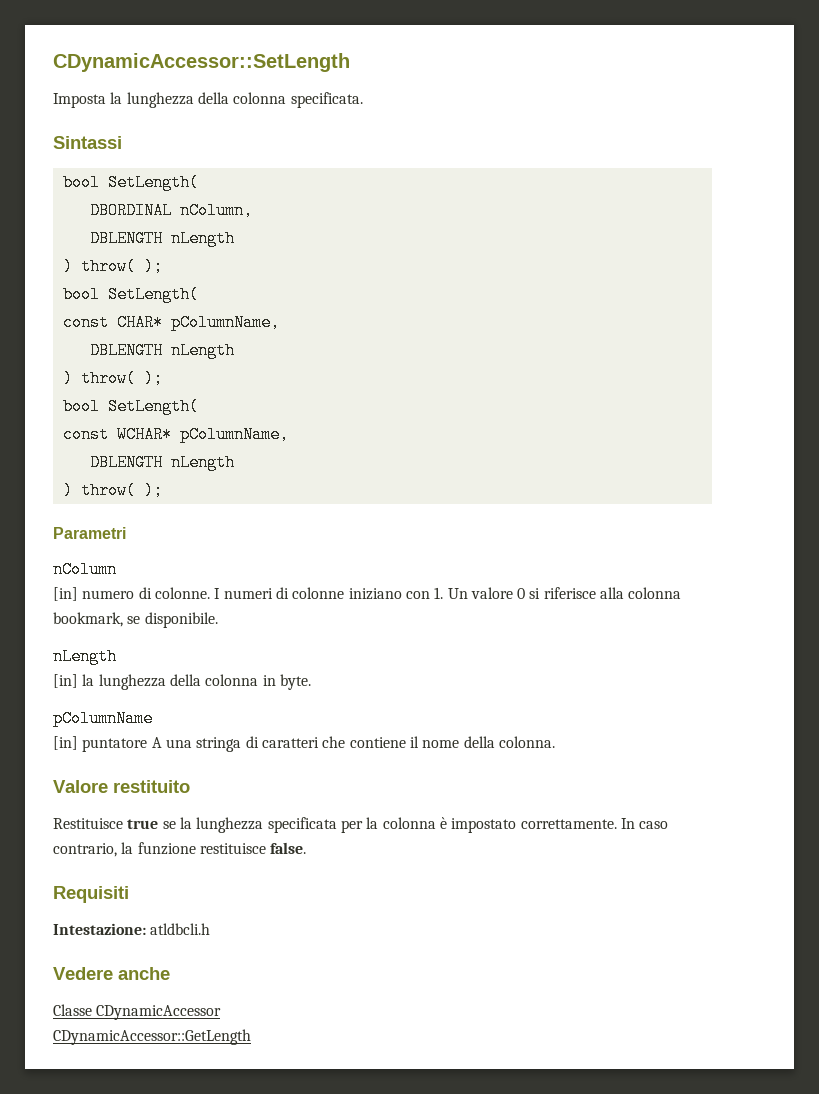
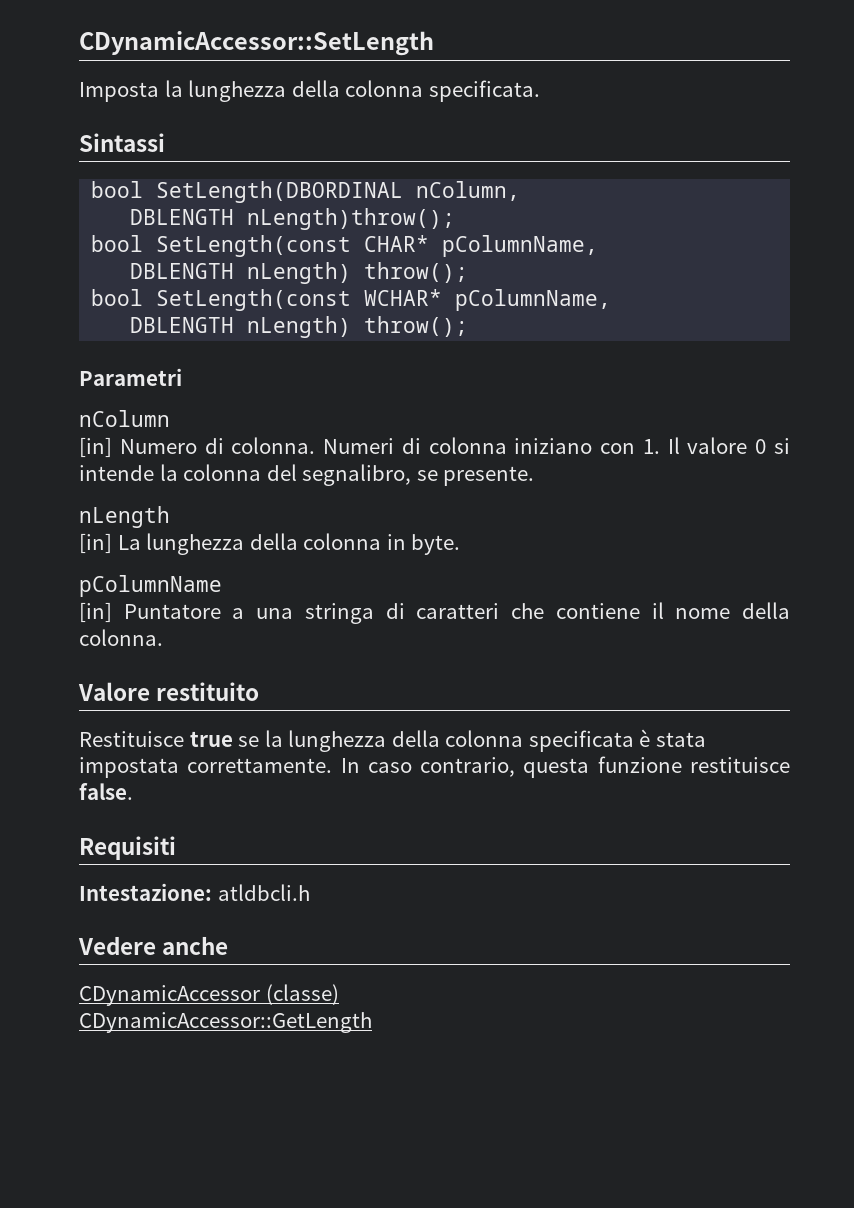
  Sintassi
- bool SetLength(
- DBORDINAL nColumn,
- DBLENGTH nLength
- ) throw( );
- bool SetLength(
- const CHAR* pColumnName,
- DBLENGTH nLength
- ) throw( );
- bool SetLength(
- const WCHAR* pColumnName,
- DBLENGTH nLength
- ) throw( );
+ bool SetLength(DBORDINAL nColumn,
+ DBLENGTH nLength)throw();
+ bool SetLength(const CHAR* pColumnName,
+ DBLENGTH nLength) throw();
+ bool SetLength(const WCHAR* pColumnName,
+ DBLENGTH nLength) throw();
- [in] numero di colonne. I numeri di colonne iniziano con 1. Un valore 0 si riferisce alla colonna bookmark, se disponibile.
+ [in] Numero di colonna. Numeri di colonna iniziano con 1. Il valore 0 si intende la colonna del segnalibro, se presente.
- [in] la lunghezza della colonna in byte.
+ [in] La lunghezza della colonna in byte.
- [in] puntatore A una stringa di caratteri che contiene il nome della colonna.
+ [in] Puntatore a una stringa di caratteri che contiene il nome della colonna.
- Restituisce true se la lunghezza specificata per la colonna è impostato correttamente.
+ Restituisce true se la lunghezza della colonna specificata è stata impostata correttamente.
- In caso contrario, la funzione restituisce false.
+ In caso contrario, questa funzione restituisce false.
- Classe CDynamicAccessor
+ CDynamicAccessor (classe)

